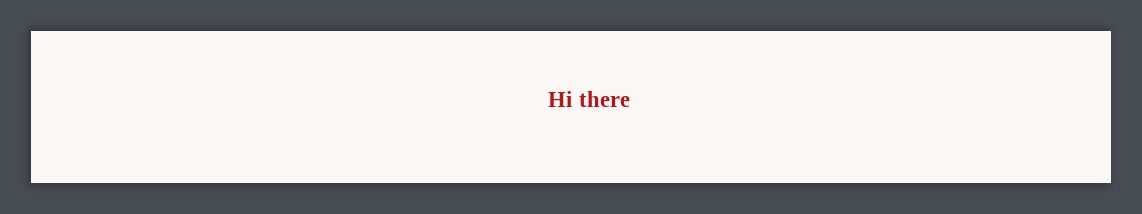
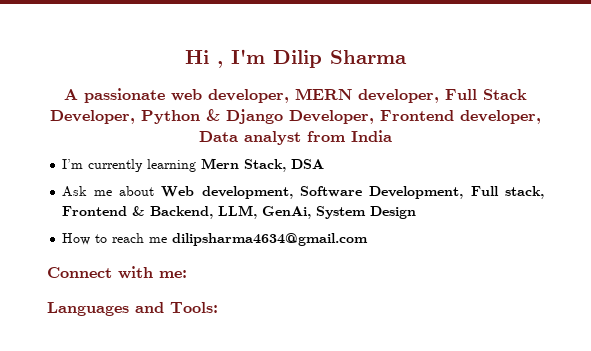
- Hi there
+ Hi , I'm Dilip Sharma
+ A passionate web developer, MERN developer, Full Stack Developer, Python & Django Developer, Frontend developer, Data analyst from India
+ I’m currently learning Mern Stack, DSA
+ Ask me about Web development, Software Development, Full stack, Frontend & Backend, LLM, GenAi, System Design
+ How to reach me dilipsharma4634@gmail.com
+ Connect with me:
+ Languages and Tools:

